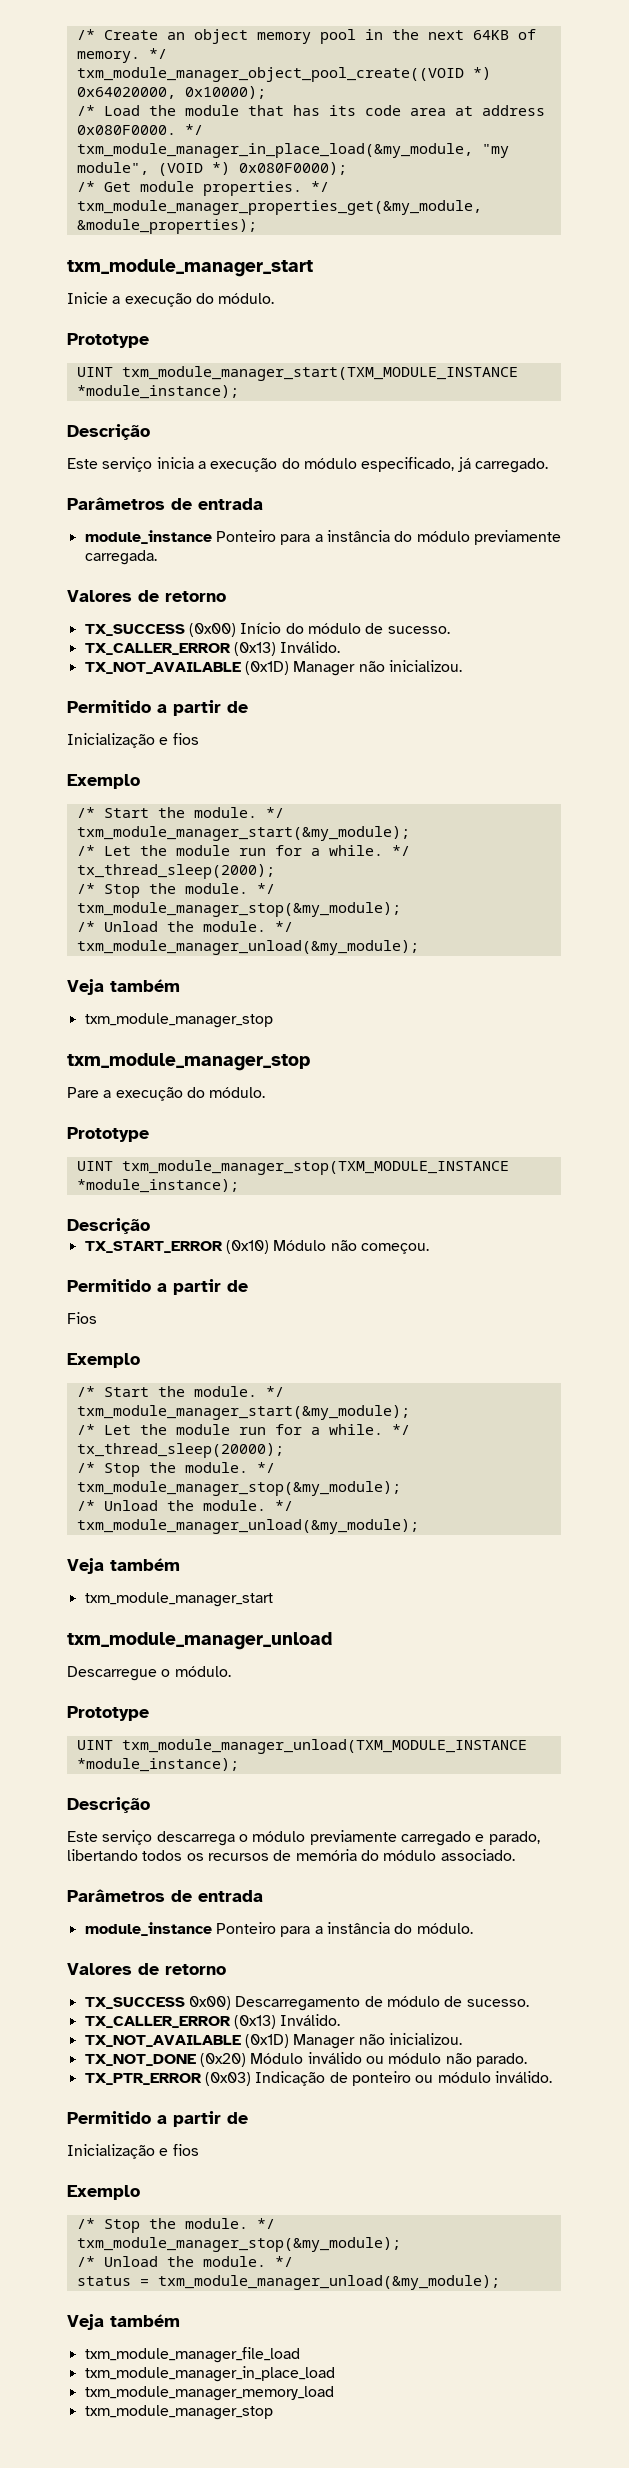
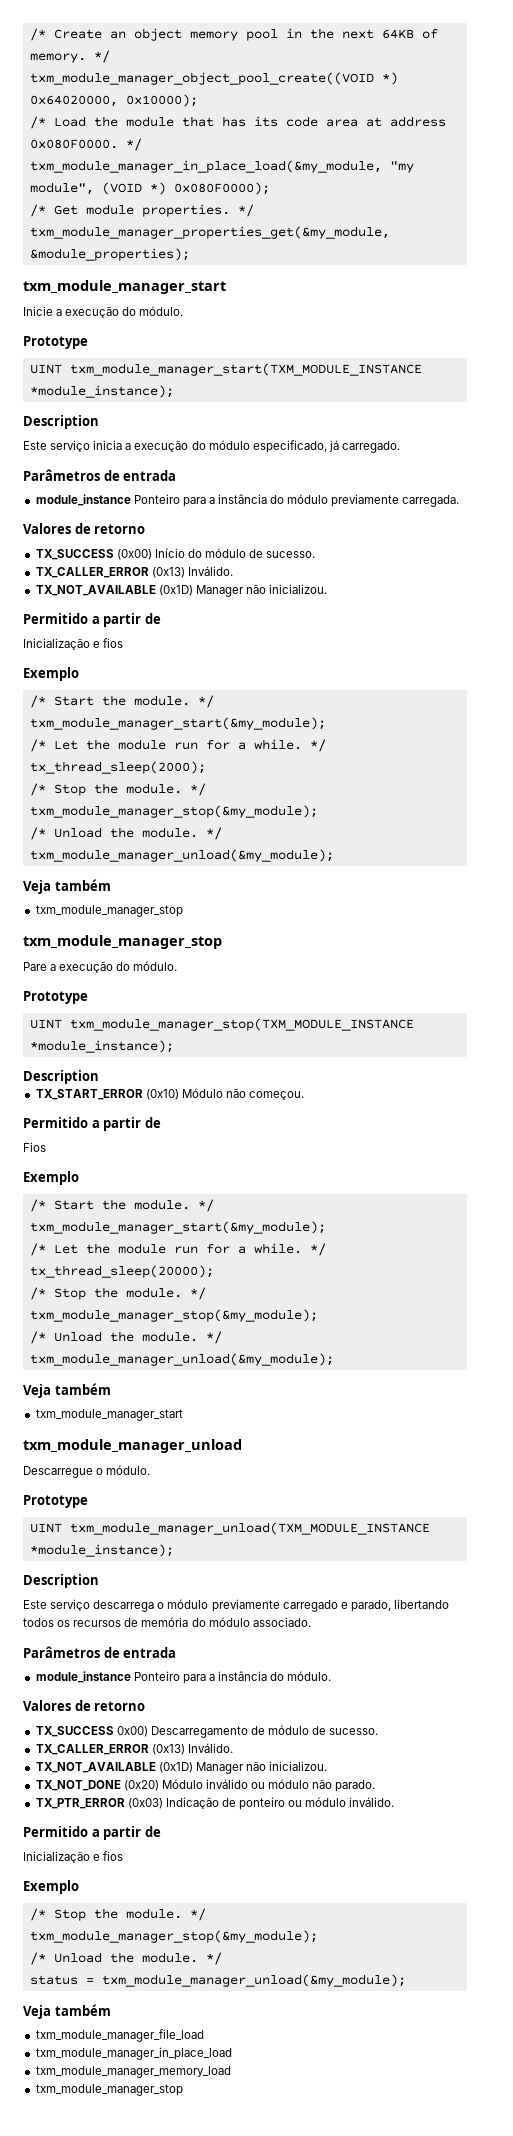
  UINT txm_module_manager_start(TXM_MODULE_INSTANCE *module_instance);
- Descrição
+ Description
  UINT txm_module_manager_stop(TXM_MODULE_INSTANCE *module_instance);
- Descrição
+ Description
  UINT txm_module_manager_unload(TXM_MODULE_INSTANCE *module_instance);
- Descrição
+ Description

